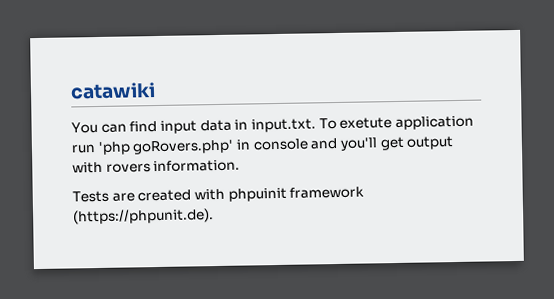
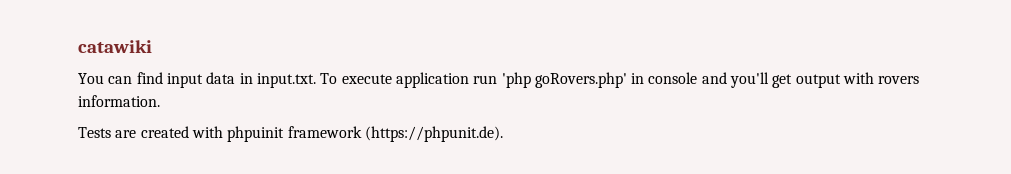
- You can find input data in input.txt. To exetute application run 'php goRovers.php' in console and you'll get output with rovers information.
+ You can find input data in input.txt. To execute application run 'php goRovers.php' in console and you'll get output with rovers information.

